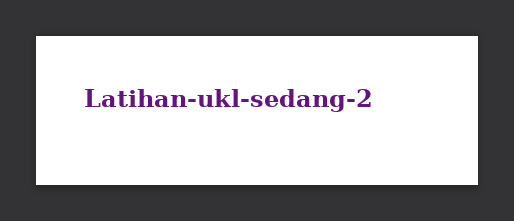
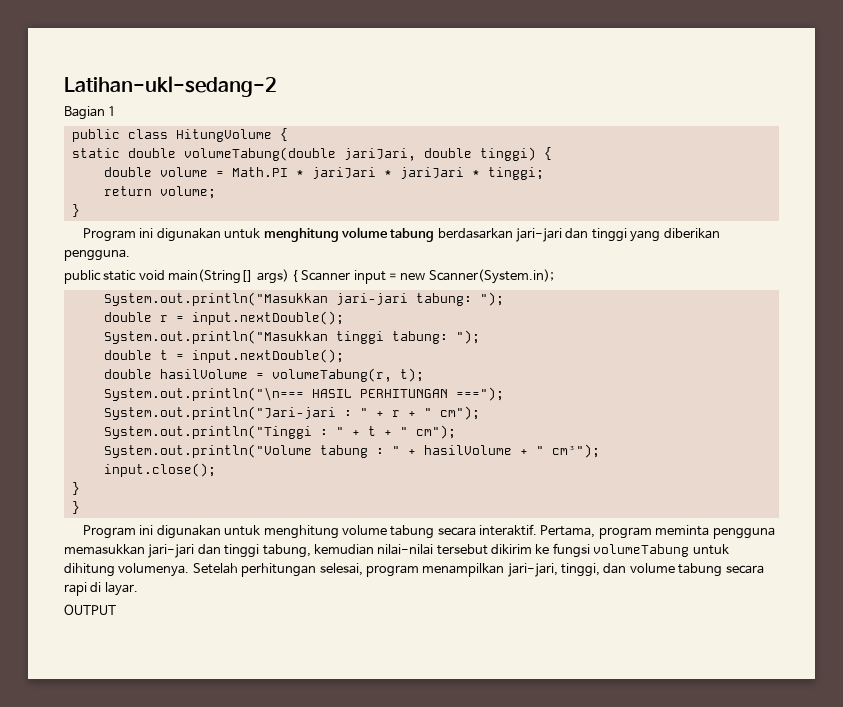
+ Bagian 1
+ public class HitungVolume {
+ static double volumeTabung(double jariJari, double tinggi) {
+ double volume = Math.PI * jariJari * jariJari * tinggi;
+ return volume;
+ }
+ Program ini digunakan untuk menghitung volume tabung berdasarkan jari-jari dan tinggi yang diberikan pengguna.
+ public static void main(String[] args) { Scanner input = new Scanner(System.in);
+ System.out.println("Masukkan jari-jari tabung: ");
+ double r = input.nextDouble();
+ System.out.println("Masukkan tinggi tabung: ");
+ double t = input.nextDouble();
+ double hasilVolume = volumeTabung(r, t);
+ System.out.println("\n=== HASIL PERHITUNGAN ===");
+ System.out.println("Jari-jari : " + r + " cm");
+ System.out.println("Tinggi : " + t + " cm");
+ System.out.println("Volume tabung : " + hasilVolume + " cm³");
+ input.close();
+ }
+ }
+ Program ini digunakan untuk menghitung volume tabung secara interaktif. Pertama, program meminta pengguna memasukkan jari-jari dan tinggi tabung, kemudian nilai-nilai tersebut dikirim ke fungsi volumeTabung untuk dihitung volumenya. Setelah perhitungan selesai, program menampilkan jari-jari, tinggi, dan volume tabung secara rapi di layar.
+ OUTPUT

